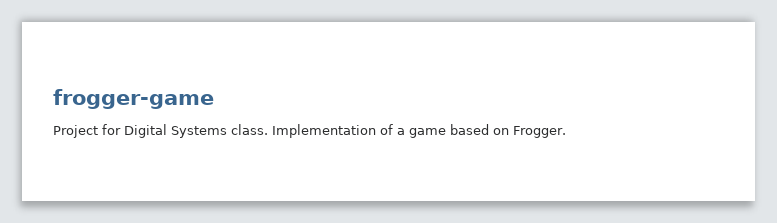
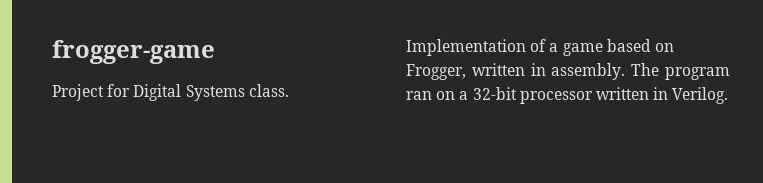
- Implementation of a game based on Frogger.
+ Implementation of a game based on Frogger, written in assembly. The program ran on a 32-bit processor written in Verilog.

